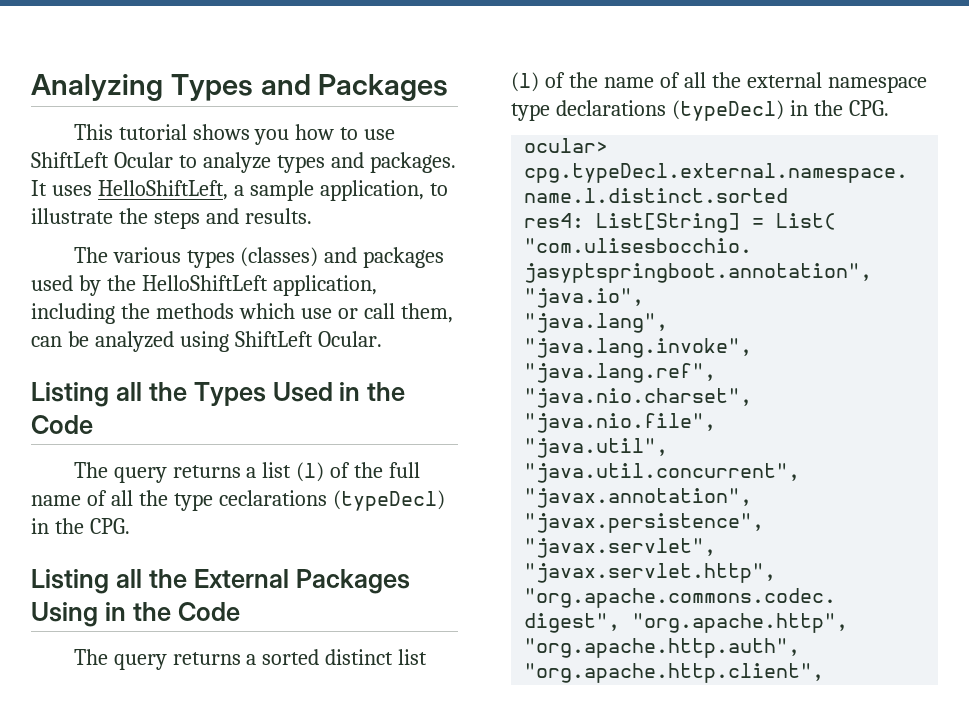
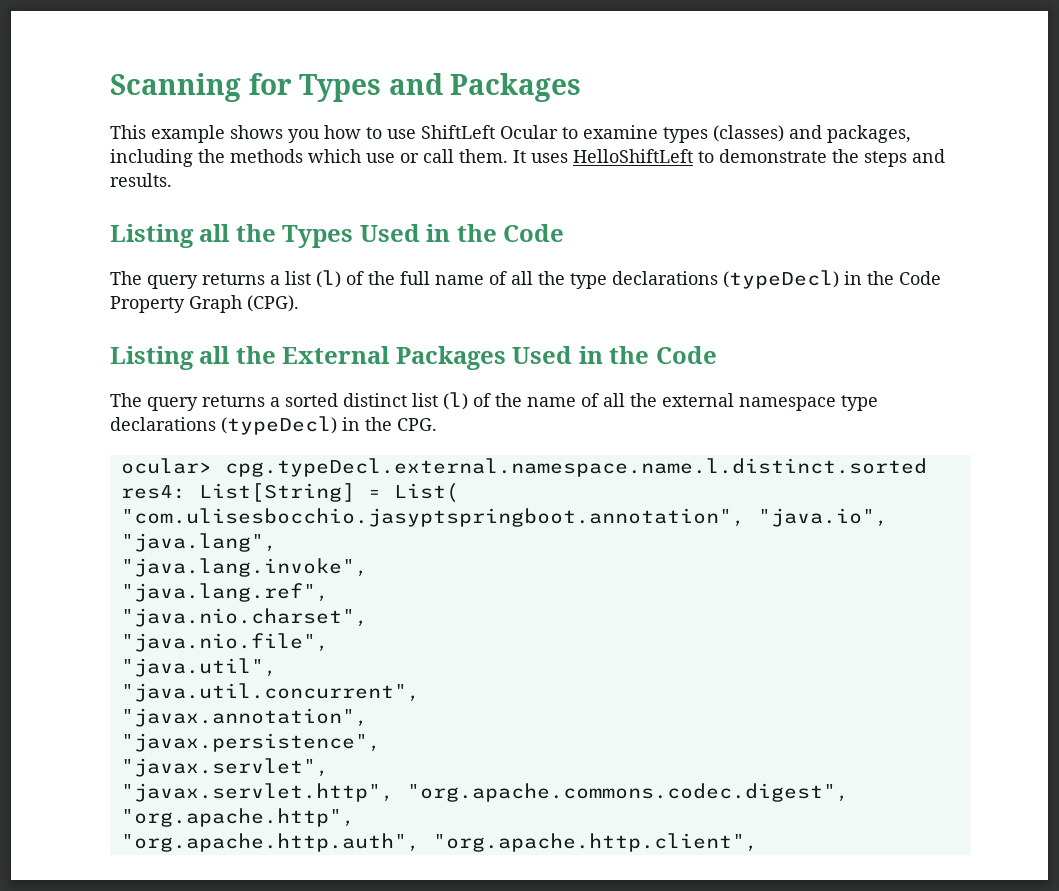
- Analyzing Types and Packages
+ Scanning for Types and Packages
- This tutorial shows you how to use ShiftLeft Ocular to analyze types and packages. It uses HelloShiftLeft, a sample application, to illustrate the steps and results.
- The various types (classes) and packages used by the HelloShiftLeft application, including the methods which use or call them, can be analyzed using ShiftLeft Ocular.
+ This example shows you how to use ShiftLeft Ocular to examine types (classes) and packages, including the methods which use or call them. It uses HelloShiftLeft to demonstrate the steps and results.
- The query returns a list (l) of the full name of all the type ceclarations (typeDecl) in the CPG.
+ The query returns a list (l) of the full name of all the type declarations (typeDecl) in the Code Property Graph (CPG).
- Listing all the External Packages Using in the Code
+ Listing all the External Packages Used in the Code

